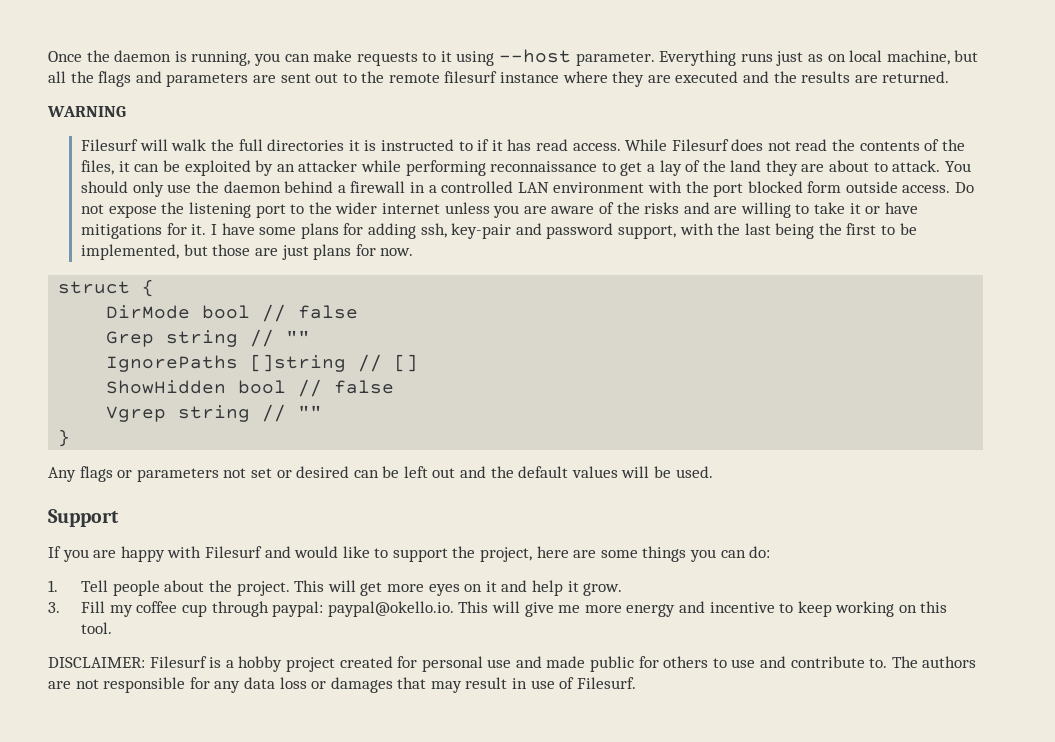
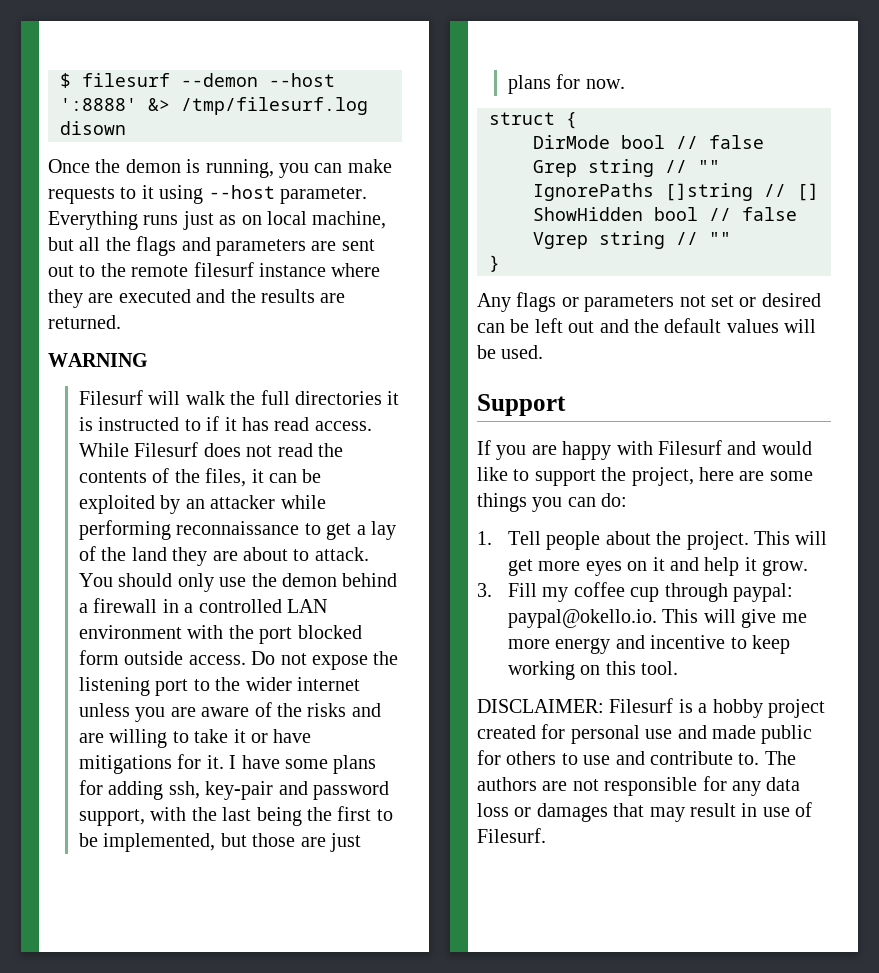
+ $ filesurf --demon --host ':8888' &> /tmp/filesurf.log disown
- Once the daemon is running, you can make requests to it using --host parameter.
+ Once the demon is running, you can make requests to it using --host parameter.
- You should only use the daemon behind a firewall in a controlled LAN environment with the port blocked form outside access.
+ You should only use the demon behind a firewall in a controlled LAN environment with the port blocked form outside access.

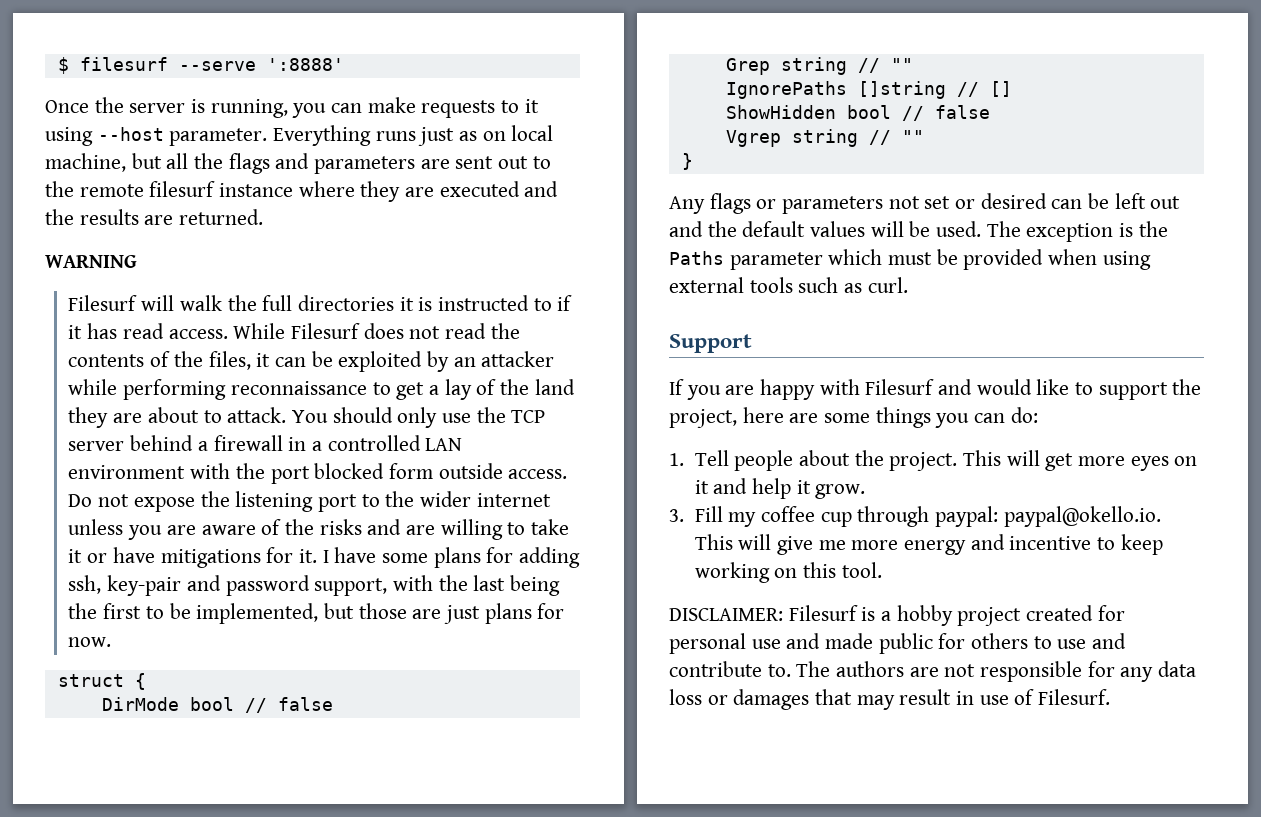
- $ filesurf --demon --host ':8888' &> /tmp/filesurf.log disown
+ $ filesurf --serve ':8888'
- Once the demon is running, you can make requests to it using --host parameter.
+ Once the server is running, you can make requests to it using --host parameter.
- You should only use the demon behind a firewall in a controlled LAN environment with the port blocked form outside access.
+ You should only use the TCP server behind a firewall in a controlled LAN environment with the port blocked form outside access.
+ The exception is the Paths parameter which must be provided when using external tools such as curl.

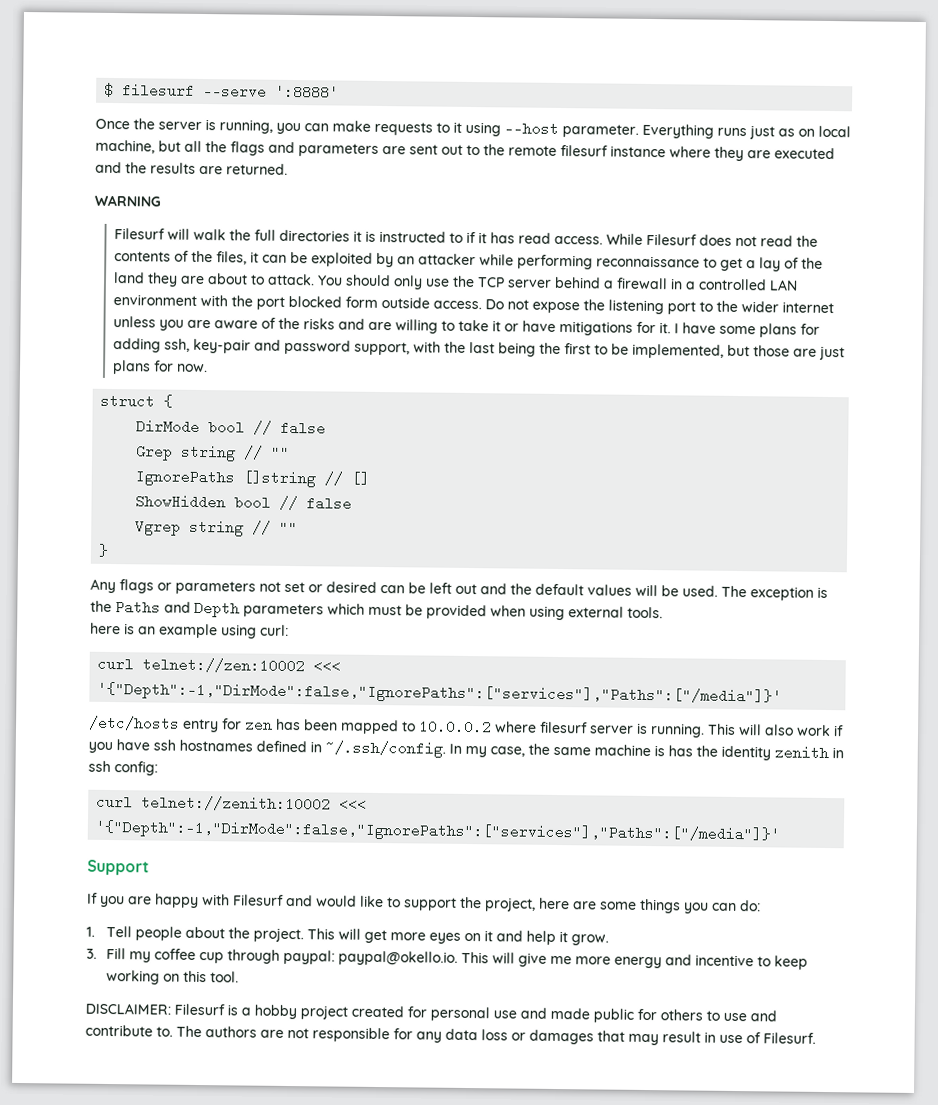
- The exception is the Paths parameter which must be provided when using external tools such as curl.
+ The exception is the Paths and Depth parameters which must be provided when using external tools.
+ here is an example using curl:
+ curl telnet://zen:10002 <<< '{"Depth":-1,"DirMode":false,"IgnorePaths":["services"],"Paths":["/media"]}'
+ /etc/hosts entry for zen has been mapped to 10.0.0.2 where filesurf server is running. This will also work if you have ssh hostnames defined in ~/.ssh/config. In my case, the same machine is has the identity zenith in ssh config:
+ curl telnet://zenith:10002 <<< '{"Depth":-1,"DirMode":false,"IgnorePaths":["services"],"Paths":["/media"]}'

